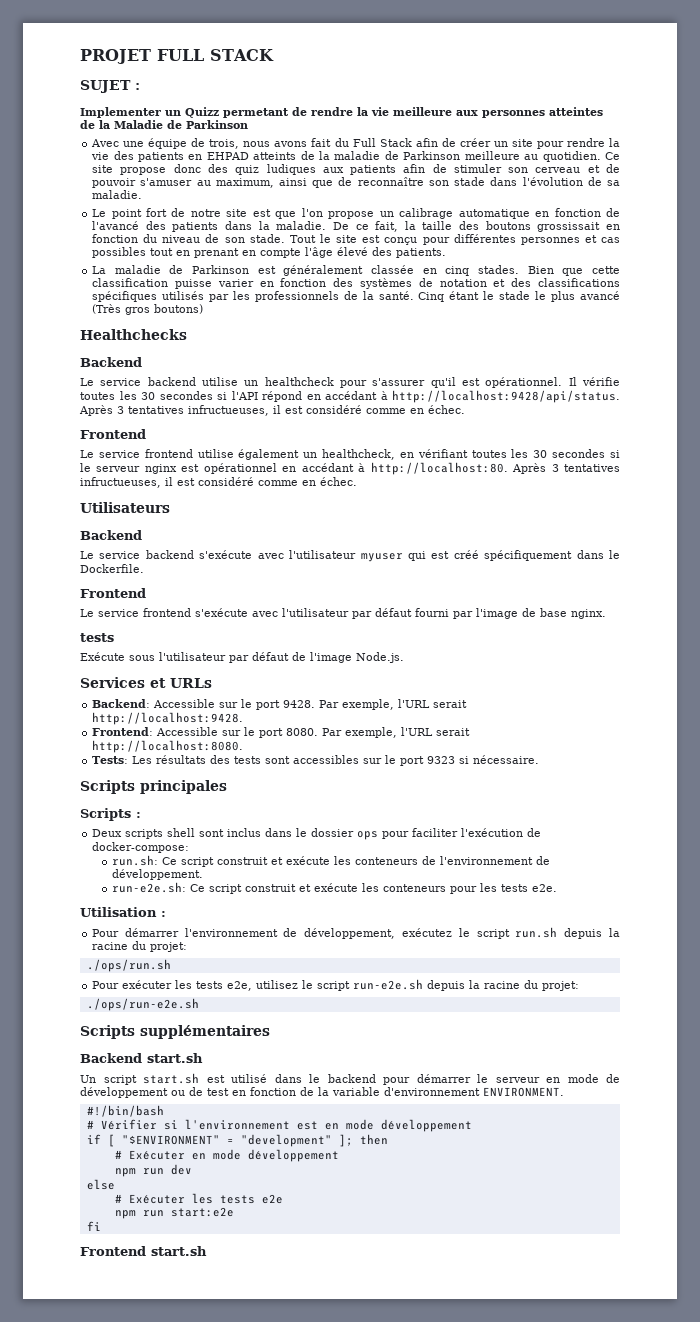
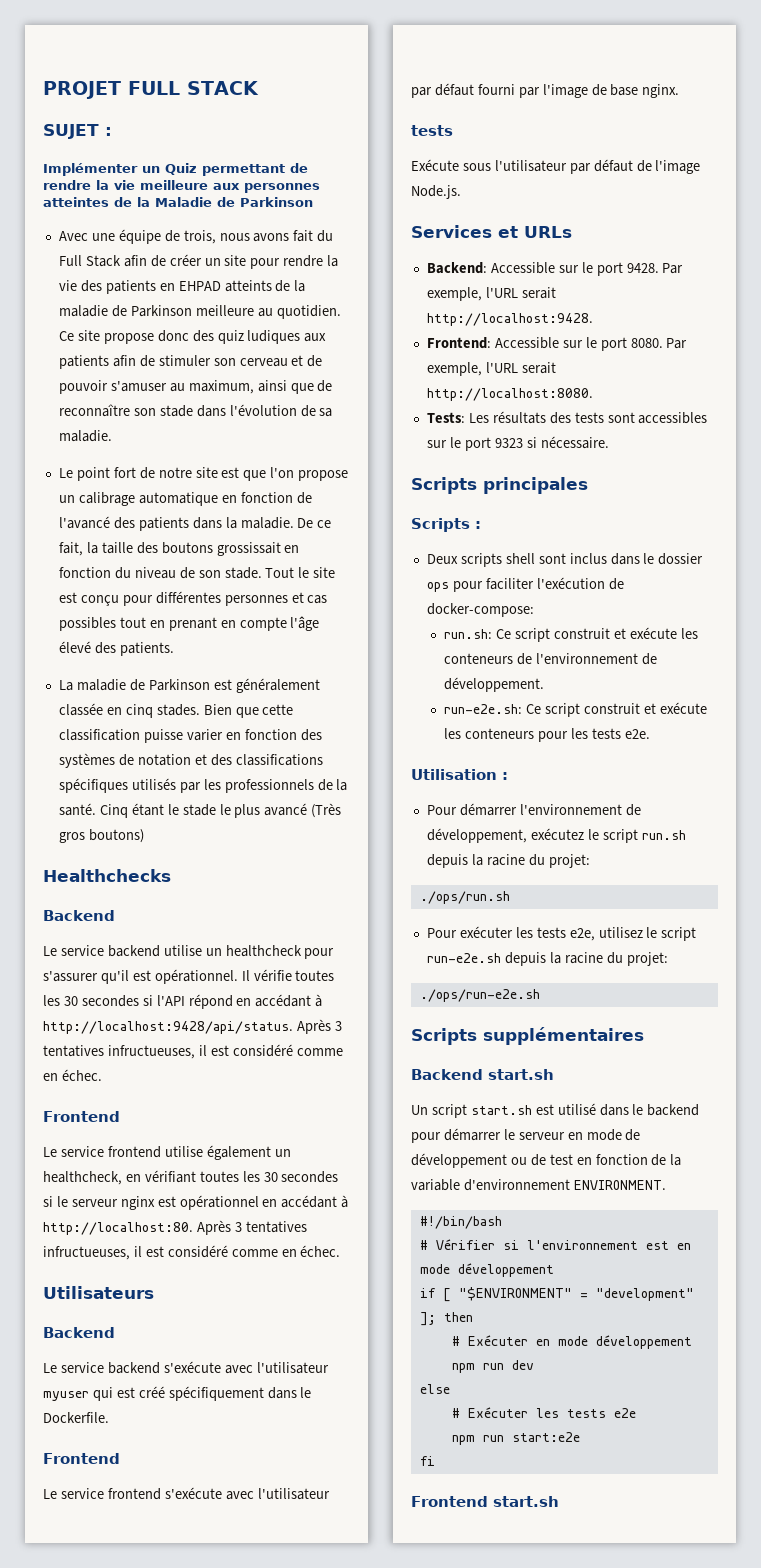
- Implementer un Quizz permetant de rendre la vie meilleure aux personnes atteintes de la Maladie de Parkinson
+ Implémenter un Quiz permettant de rendre la vie meilleure aux personnes atteintes de la Maladie de Parkinson

